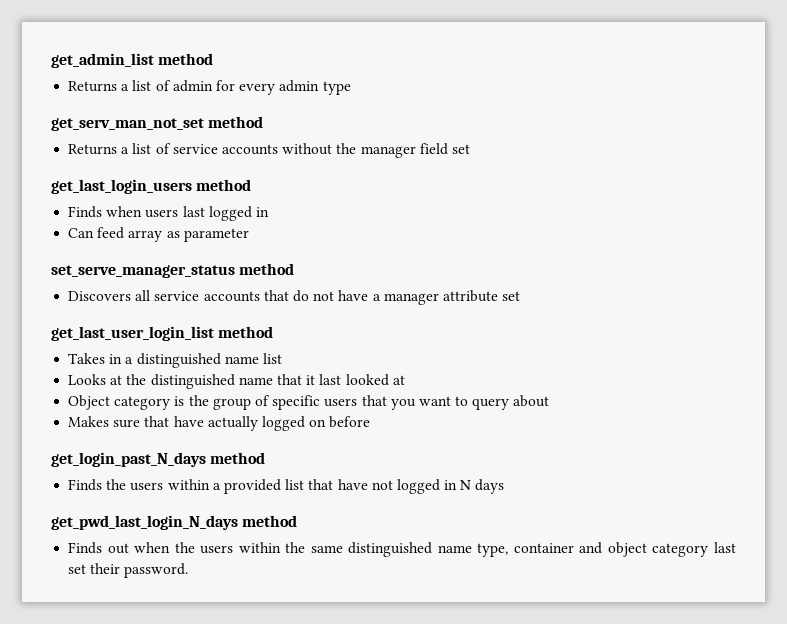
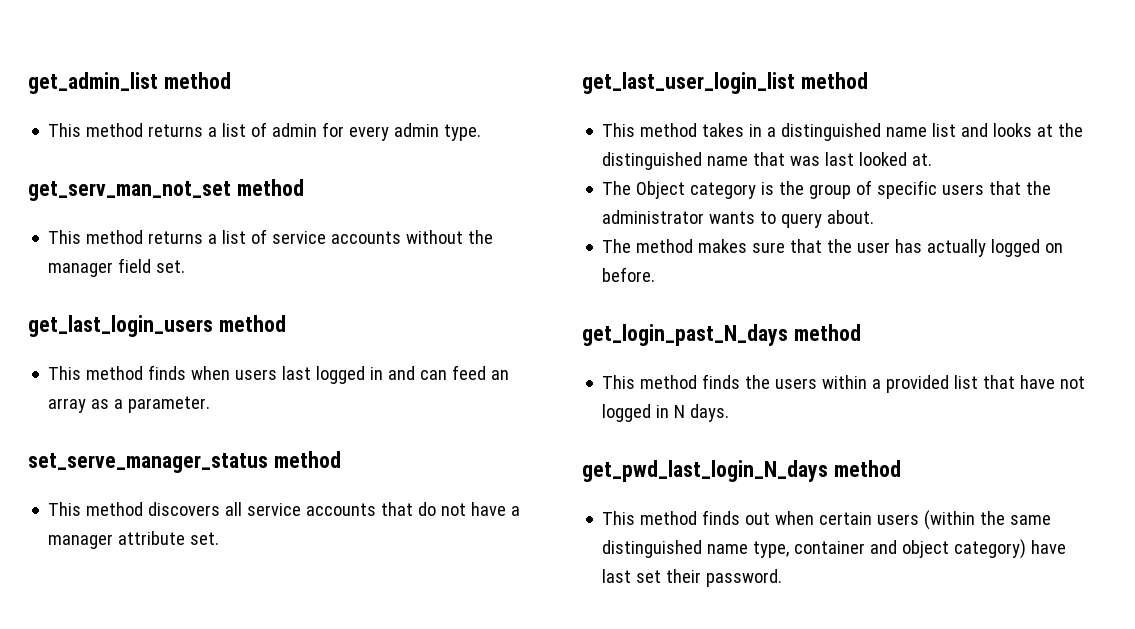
- Returns a list of admin for every admin type
+ This method returns a list of admin for every admin type.
- Returns a list of service accounts without the manager field set
+ This method returns a list of service accounts without the manager field set.
- Finds when users last logged in
- Can feed array as parameter
+ This method finds when users last logged in and can feed an array as a parameter.
- Discovers all service accounts that do not have a manager attribute set
+ This method discovers all service accounts that do not have a manager attribute set.
- Takes in a distinguished name list
- Looks at the distinguished name that it last looked at
- Object category is the group of specific users that you want to query about
- Makes sure that have actually logged on before
+ This method takes in a distinguished name list and looks at the distinguished name that was last looked at.
+ The Object category is the group of specific users that the administrator wants to query about.
+ The method makes sure that the user has actually logged on before.
- Finds the users within a provided list that have not logged in N days
+ This method finds the users within a provided list that have not logged in N days.
- Finds out when the users within the same distinguished name type, container and object category last set their password.
+ This method finds out when certain users (within the same distinguished name type, container and object category) have last set their password.

